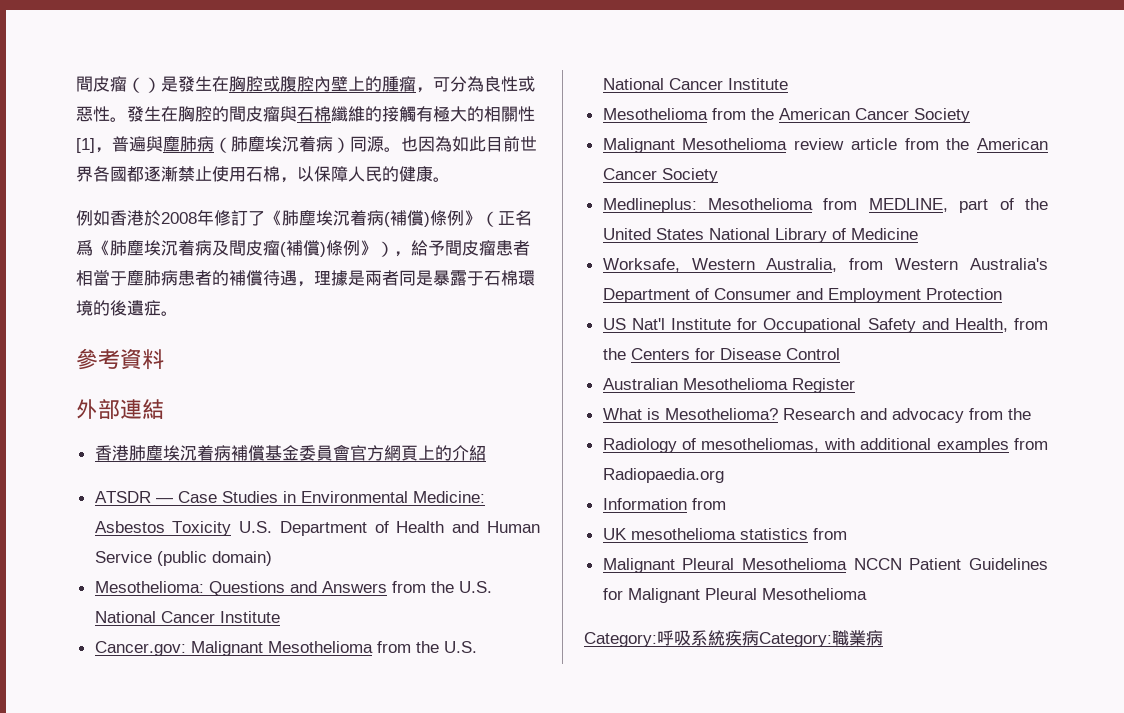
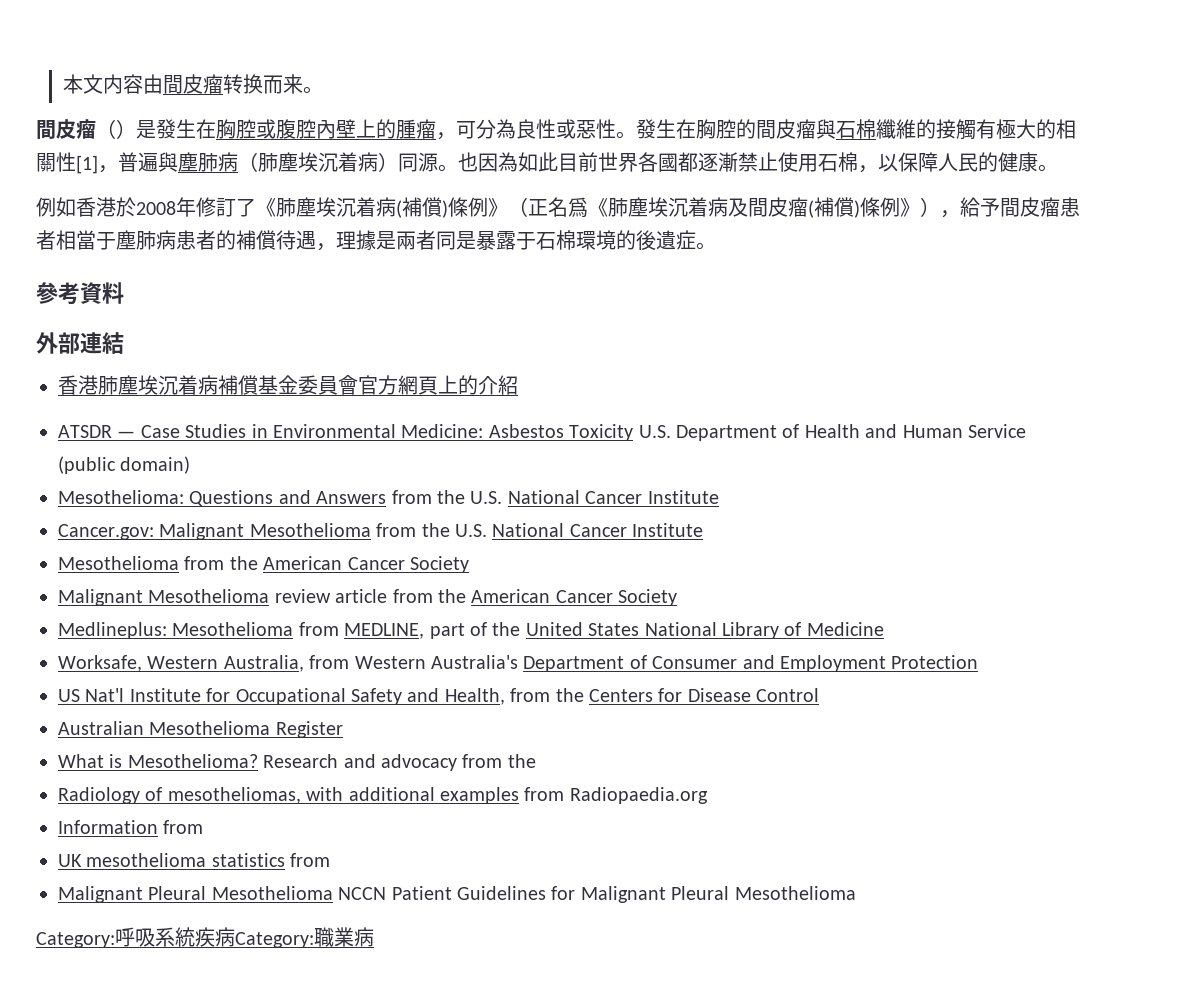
+ 本文内容由間皮瘤转换而来。

